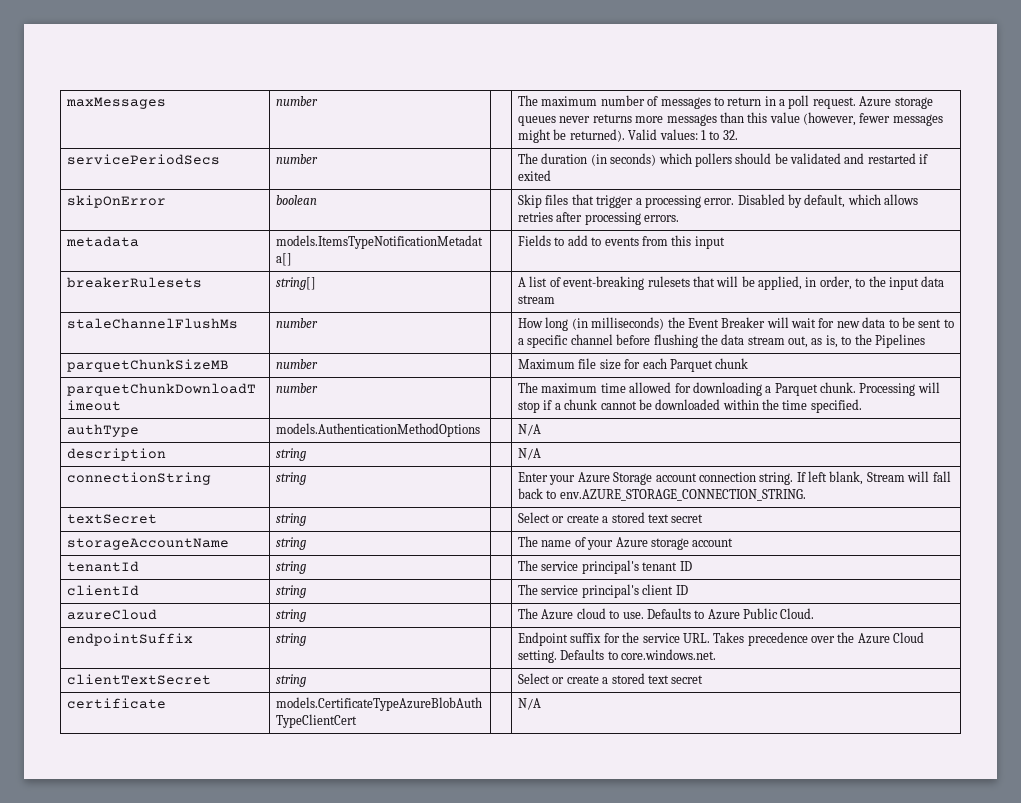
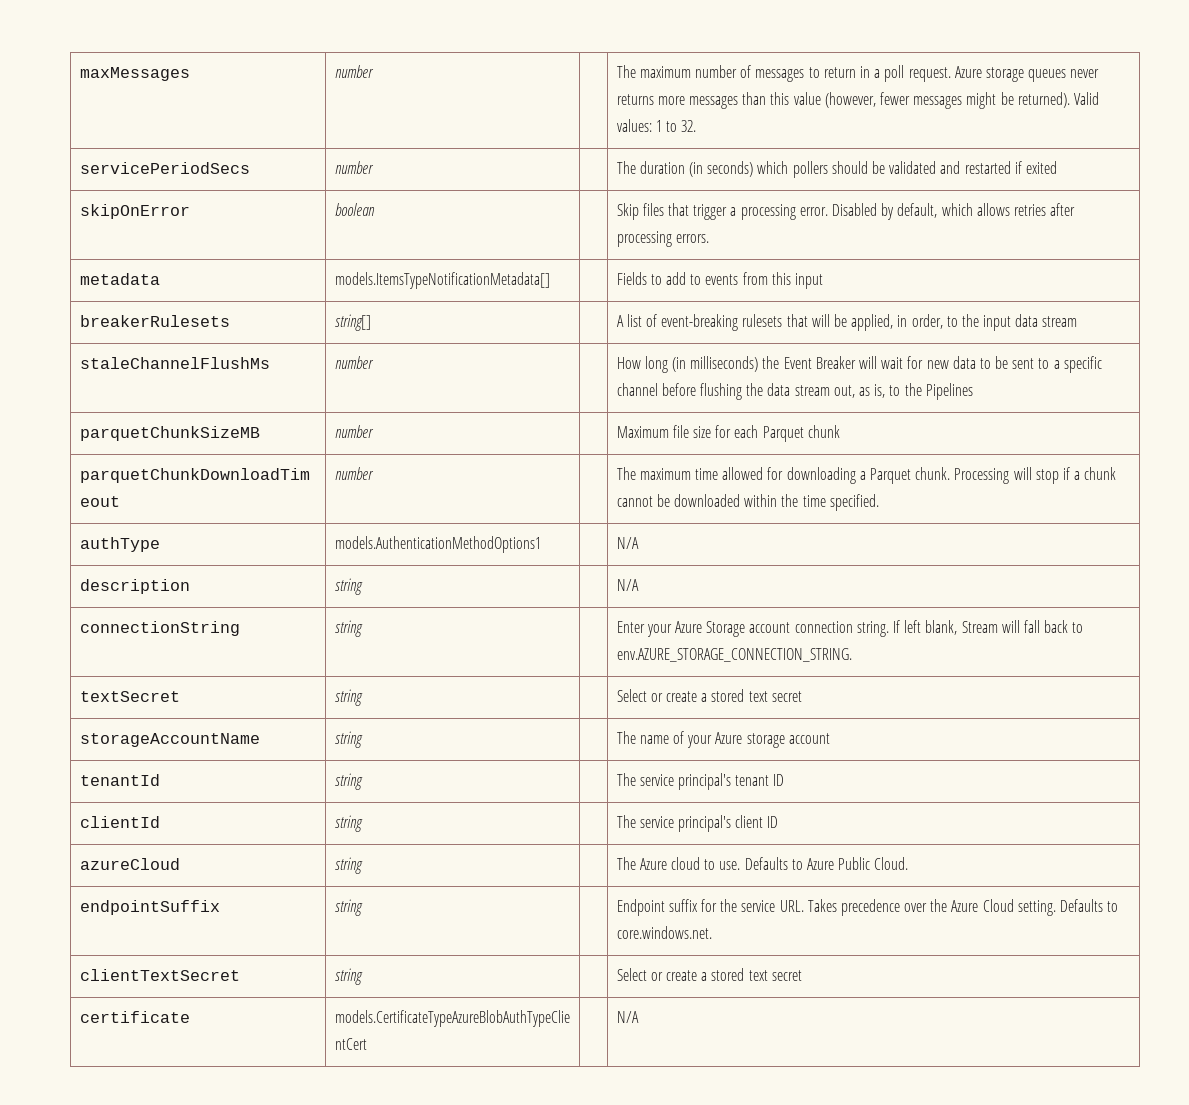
- authType | models.AuthenticationMethodOptions | | N/A
+ authType | models.AuthenticationMethodOptions1 | | N/A

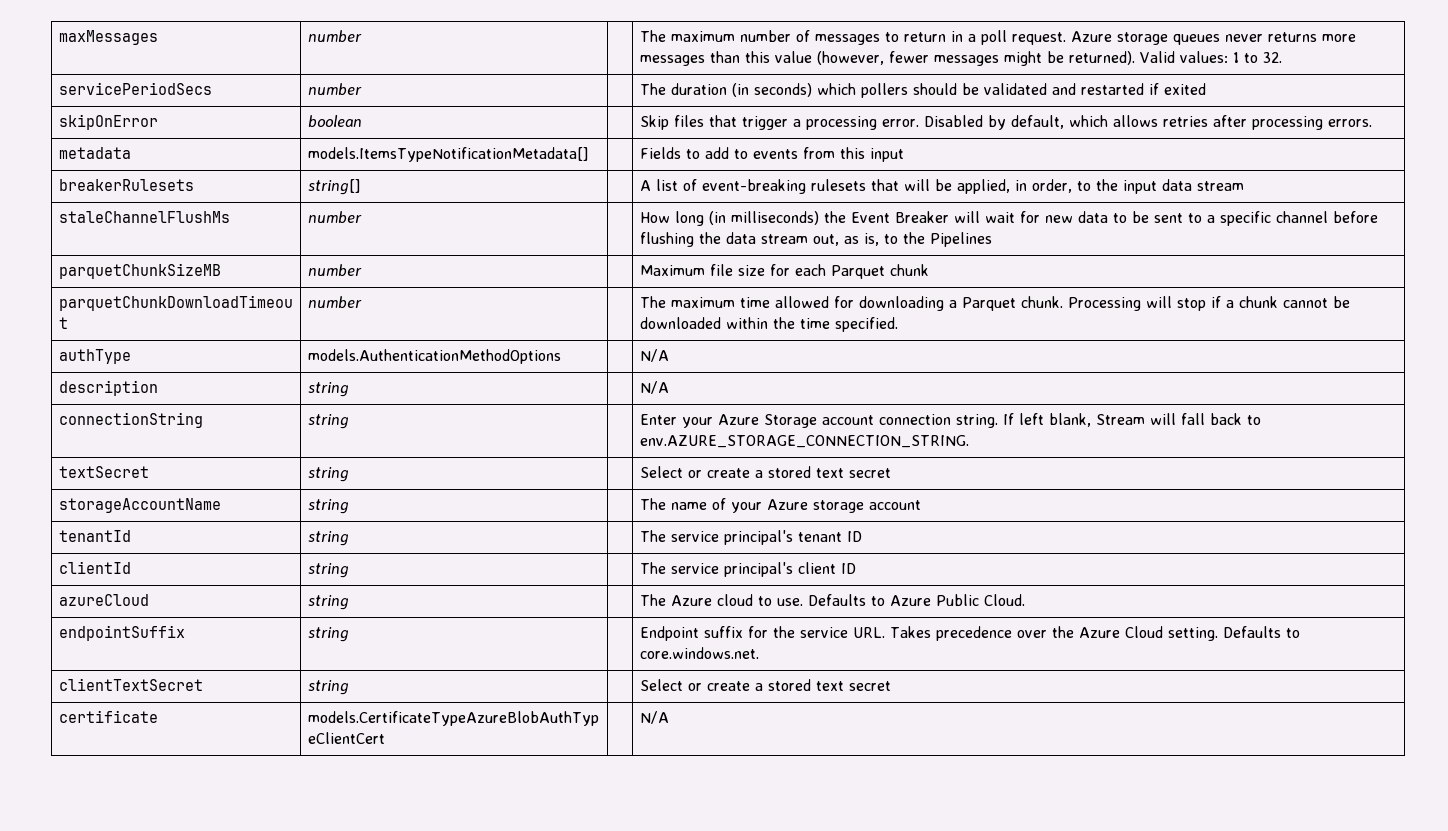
- authType | models.AuthenticationMethodOptions1 | | N/A
+ authType | models.AuthenticationMethodOptions | | N/A

